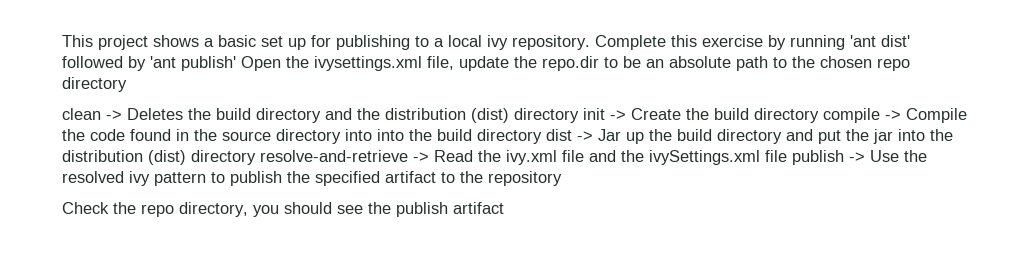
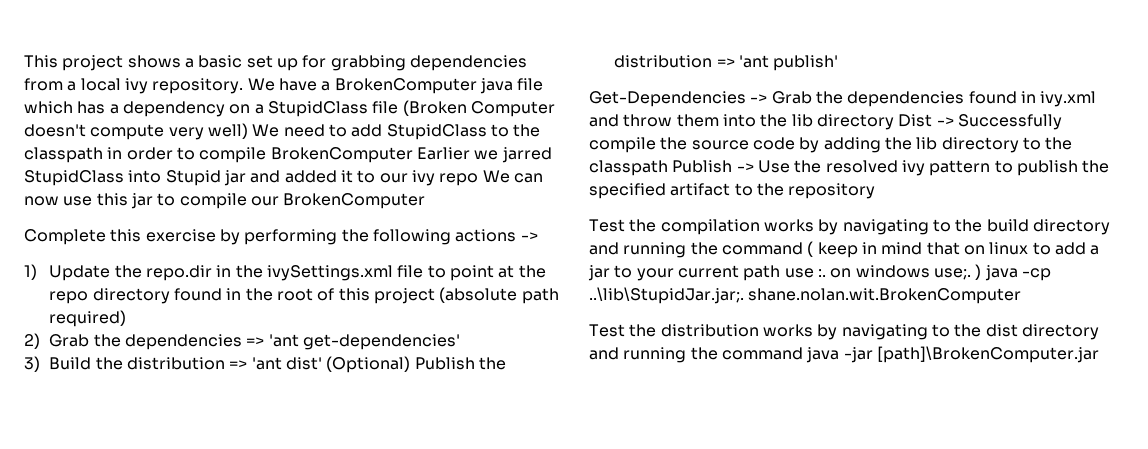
- This project shows a basic set up for publishing to a local ivy repository.
+ This project shows a basic set up for grabbing dependencies from a local ivy repository.
- Complete this exercise by running 'ant dist' followed by 'ant publish' Open the ivysettings.xml file, update the repo.dir to be an absolute path to the chosen repo directory
- clean -> Deletes the build directory and the distribution (dist) directory init -> Create the build directory compile -> Compile the code found in the source directory into into the build directory dist -> Jar up the build directory and put the jar into the distribution (dist) directory resolve-and-retrieve -> Read the ivy.xml file and the ivySettings.xml file publish -> Use the resolved ivy pattern to publish the specified artifact to the repository
+ We have a BrokenComputer java file which has a dependency on a StupidClass file (Broken Computer doesn't compute very well) We need to add StupidClass to the classpath in order to compile BrokenComputer Earlier we jarred StupidClass into Stupid jar and added it to our ivy repo We can now use this jar to compile our BrokenComputer
+ Complete this exercise by performing the following actions ->
+ 1) Update the repo.dir in the ivySettings.xml file to point at the repo directory found in the root of this project (absolute path required)
+ 2) Grab the dependencies => 'ant get-dependencies'
+ 3) Build the distribution => 'ant dist' (Optional) Publish the distribution => 'ant publish'
+ Get-Dependencies -> Grab the dependencies found in ivy.xml and throw them into the lib directory Dist -> Successfully compile the source code by adding the lib directory to the classpath Publish -> Use the resolved ivy pattern to publish the specified artifact to the repository
- Check the repo directory, you should see the publish artifact
+ Test the compilation works by navigating to the build directory and running the command ( keep in mind that on linux to add a jar to your current path use :. on windows use;. ) java -cp ..\lib\StupidJar.jar;. shane.nolan.wit.BrokenComputer
+ Test the distribution works by navigating to the dist directory and running the command java -jar [path]\BrokenComputer.jar

